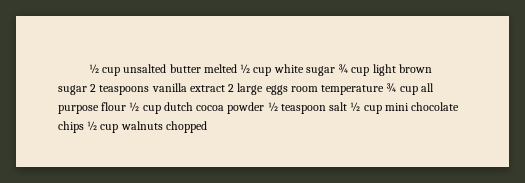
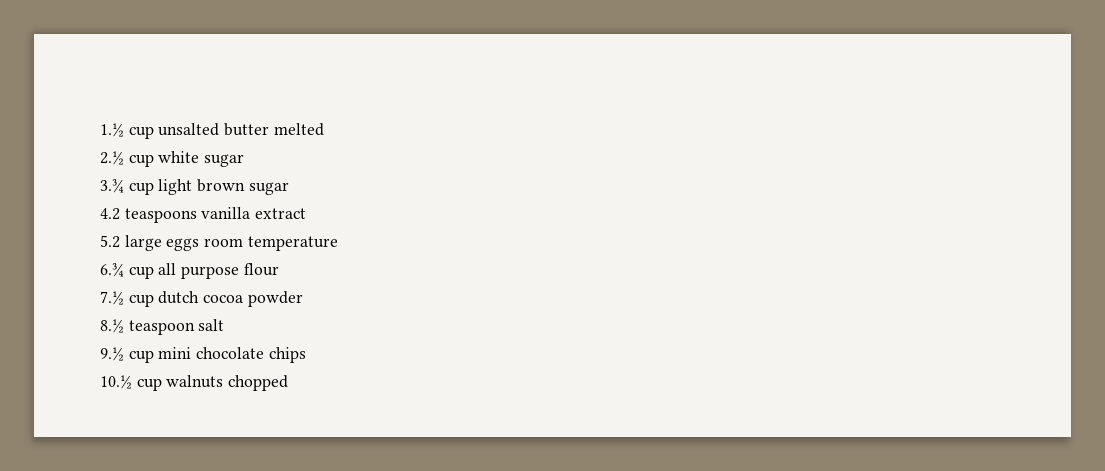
- ½ cup unsalted butter melted ½ cup white sugar ¾ cup light brown sugar 2 teaspoons vanilla extract 2 large eggs room temperature ¾ cup all purpose flour ½ cup dutch cocoa powder ½ teaspoon salt ½ cup mini chocolate chips ½ cup walnuts chopped
+ 1.½ cup unsalted butter melted
+ 2.½ cup white sugar
+ 3.¾ cup light brown sugar
+ 4.2 teaspoons vanilla extract
+ 5.2 large eggs room temperature
+ 6.¾ cup all purpose flour
+ 7.½ cup dutch cocoa powder
+ 8.½ teaspoon salt
+ 9.½ cup mini chocolate chips
+ 10.½ cup walnuts chopped

